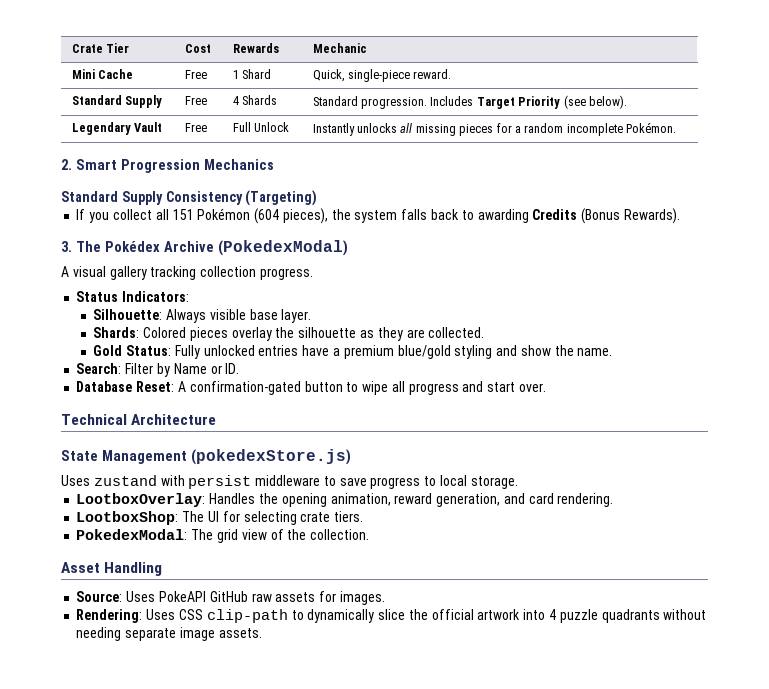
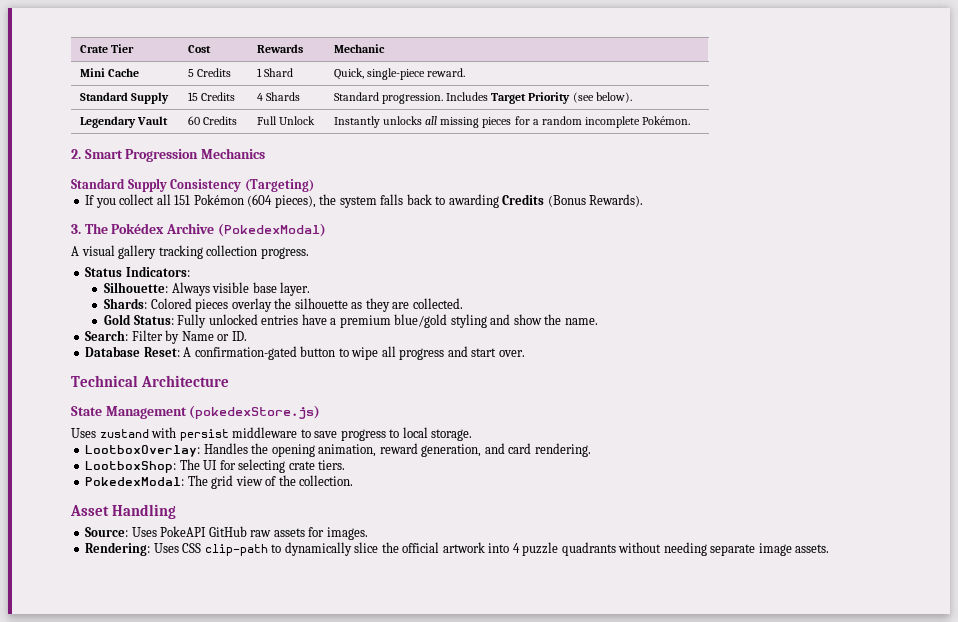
- Mini Cache | Free | 1 Shard | Quick, single-piece reward.
+ Mini Cache | 5 Credits | 1 Shard | Quick, single-piece reward.
- Standard Supply | Free | 4 Shards | Standard progression. Includes Target Priority (see below).
+ Standard Supply | 15 Credits | 4 Shards | Standard progression. Includes Target Priority (see below).
- Legendary Vault | Free | Full Unlock | Instantly unlocks all missing pieces for a random incomplete Pokémon.
+ Legendary Vault | 60 Credits | Full Unlock | Instantly unlocks all missing pieces for a random incomplete Pokémon.

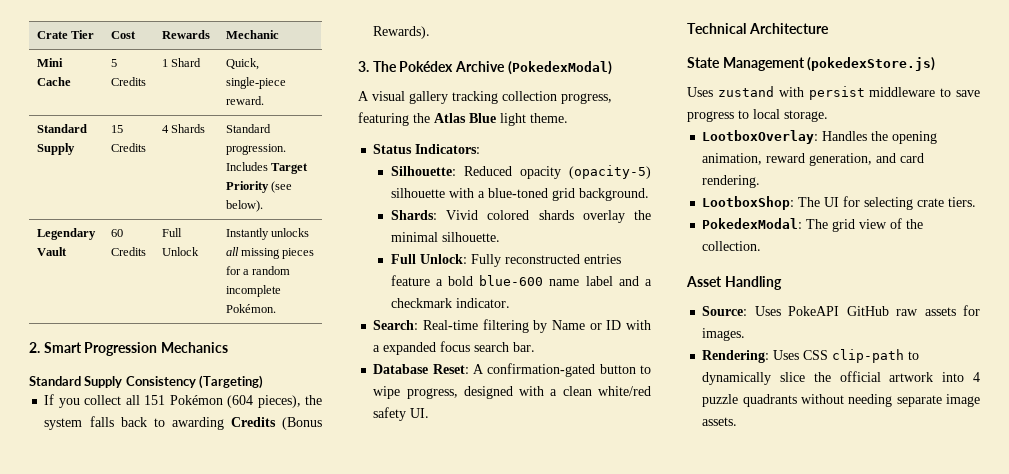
- A visual gallery tracking collection progress.
+ A visual gallery tracking collection progress, featuring the Atlas Blue light theme.
  Status Indicators:
- Silhouette: Always visible base layer.
- Shards: Colored pieces overlay the silhouette as they are collected.
- Gold Status: Fully unlocked entries have a premium blue/gold styling and show the name.
+ Silhouette: Reduced opacity (opacity-5) silhouette with a blue-toned grid background.
+ Shards: Vivid colored shards overlay the minimal silhouette.
+ Full Unlock: Fully reconstructed entries feature a bold blue-600 name label and a checkmark indicator.
- Search: Filter by Name or ID.
+ Search: Real-time filtering by Name or ID with a expanded focus search bar.
- Database Reset: A confirmation-gated button to wipe all progress and start over.
+ Database Reset: A confirmation-gated button to wipe progress, designed with a clean white/red safety UI.

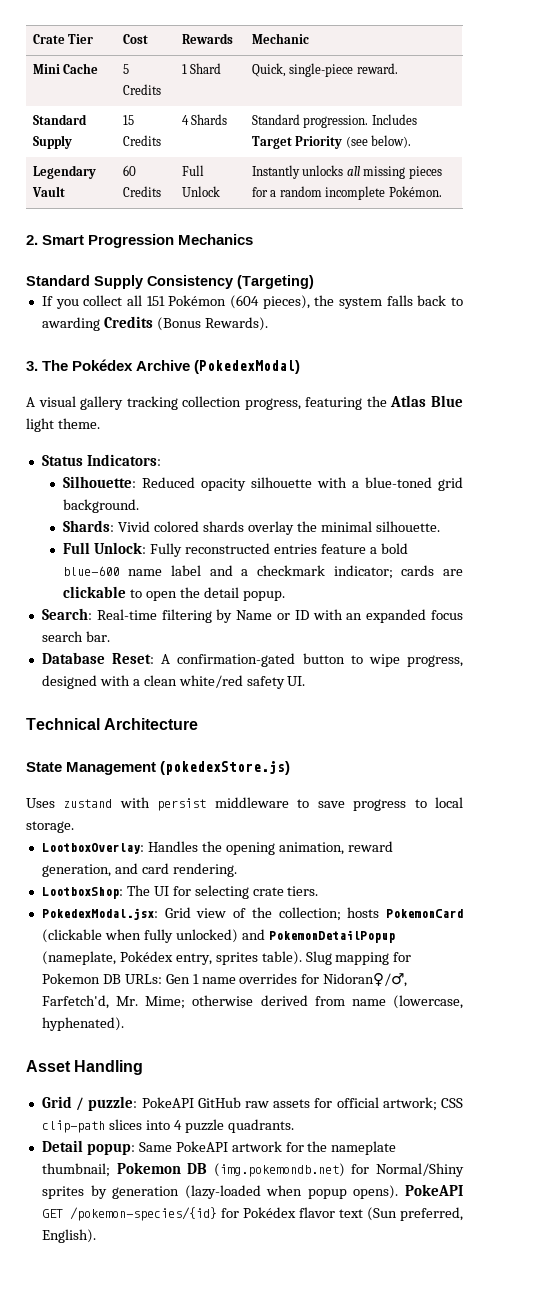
- Silhouette: Reduced opacity (opacity-5) silhouette with a blue-toned grid background.
+ Silhouette: Reduced opacity silhouette with a blue-toned grid background.
- Full Unlock: Fully reconstructed entries feature a bold blue-600 name label and a checkmark indicator.
+ Full Unlock: Fully reconstructed entries feature a bold blue-600 name label and a checkmark indicator; cards are clickable to open the detail popup.
- Search: Real-time filtering by Name or ID with a expanded focus search bar.
+ Search: Real-time filtering by Name or ID with an expanded focus search bar.
- PokedexModal: The grid view of the collection.
+ PokedexModal.jsx: Grid view of the collection; hosts PokemonCard (clickable when fully unlocked) and PokemonDetailPopup (nameplate, Pokédex entry, sprites table). Slug mapping for Pokemon DB URLs: Gen 1 name overrides for Nidoran♀/♂, Farfetch'd, Mr. Mime; otherwise derived from name (lowercase, hyphenated).
- Source: Uses PokeAPI GitHub raw assets for images.
- Rendering: Uses CSS clip-path to dynamically slice the official artwork into 4 puzzle quadrants without needing separate image assets.
+ Grid / puzzle: PokeAPI GitHub raw assets for official artwork; CSS clip-path slices into 4 puzzle quadrants.
+ Detail popup: Same PokeAPI artwork for the nameplate thumbnail; Pokemon DB (img.pokemondb.net) for Normal/Shiny sprites by generation (lazy-loaded when popup opens). PokeAPI GET /pokemon-species/{id} for Pokédex flavor text (Sun preferred, English).

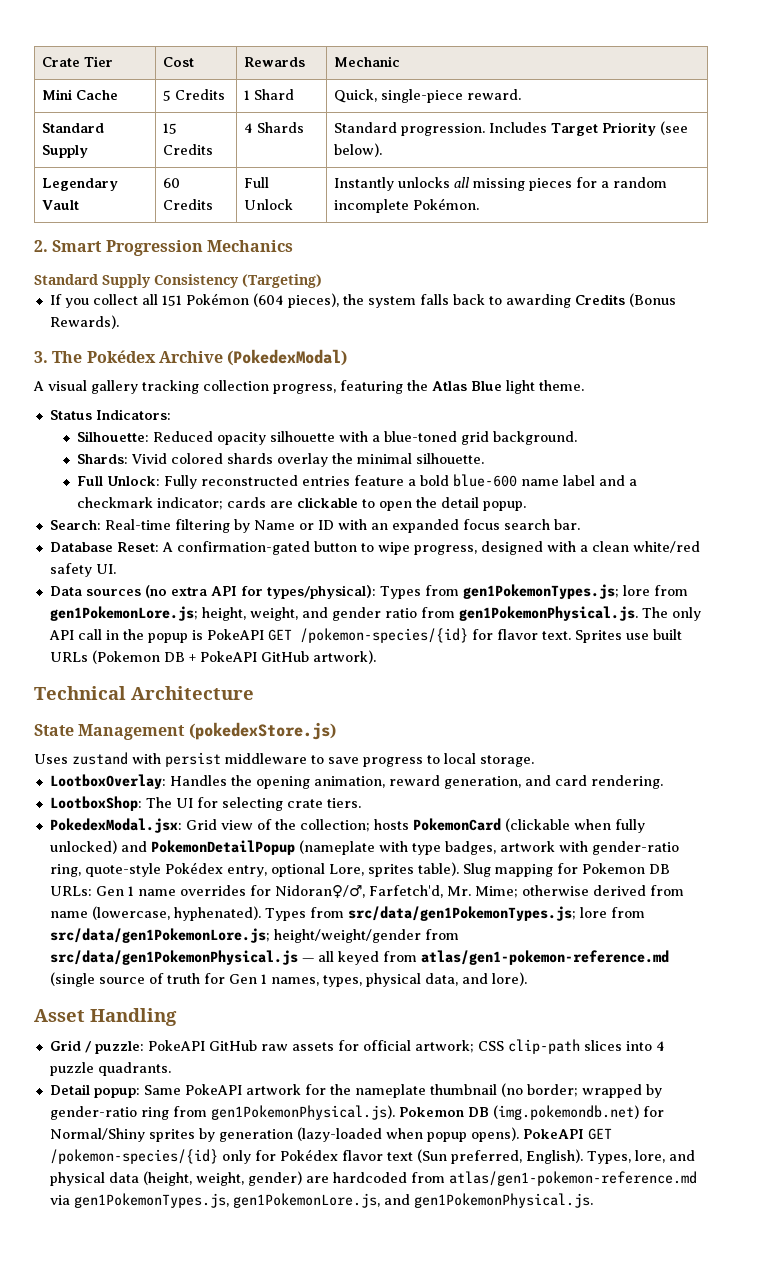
+ Data sources (no extra API for types/physical): Types from gen1PokemonTypes.js; lore from gen1PokemonLore.js; height, weight, and gender ratio from gen1PokemonPhysical.js. The only API call in the popup is PokeAPI GET /pokemon-species/{id} for flavor text. Sprites use built URLs (Pokemon DB + PokeAPI GitHub artwork).
- PokedexModal.jsx: Grid view of the collection; hosts PokemonCard (clickable when fully unlocked) and PokemonDetailPopup (nameplate, Pokédex entry, sprites table).
+ PokedexModal.jsx: Grid view of the collection; hosts PokemonCard (clickable when fully unlocked) and PokemonDetailPopup (nameplate with type badges, artwork with gender-ratio ring, quote-style Pokédex entry, optional Lore, sprites table).
+ Types from src/data/gen1PokemonTypes.js; lore from src/data/gen1PokemonLore.js; height/weight/gender from src/data/gen1PokemonPhysical.js — all keyed from atlas/gen1-pokemon-reference.md (single source of truth for Gen 1 names, types, physical data, and lore).
- Detail popup: Same PokeAPI artwork for the nameplate thumbnail; Pokemon DB (img.pokemondb.net) for Normal/Shiny sprites by generation (lazy-loaded when popup opens).
+ Detail popup: Same PokeAPI artwork for the nameplate thumbnail (no border; wrapped by gender-ratio ring from gen1PokemonPhysical.js). Pokemon DB (img.pokemondb.net) for Normal/Shiny sprites by generation (lazy-loaded when popup opens).
- PokeAPI GET /pokemon-species/{id} for Pokédex flavor text (Sun preferred, English).
+ PokeAPI GET /pokemon-species/{id} only for Pokédex flavor text (Sun preferred, English).
+ Types, lore, and physical data (height, weight, gender) are hardcoded from atlas/gen1-pokemon-reference.md via gen1PokemonTypes.js, gen1PokemonLore.js, and gen1PokemonPhysical.js.

